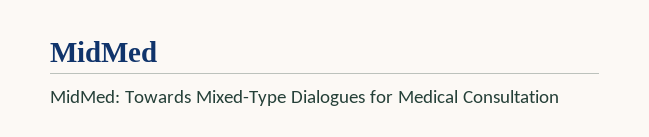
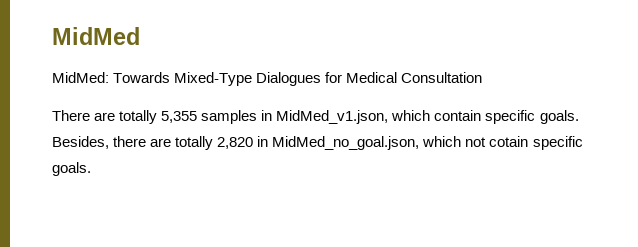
+ There are totally 5,355 samples in MidMed_v1.json, which contain specific goals. Besides, there are totally 2,820 in MidMed_no_goal.json, which not cotain specific goals.

